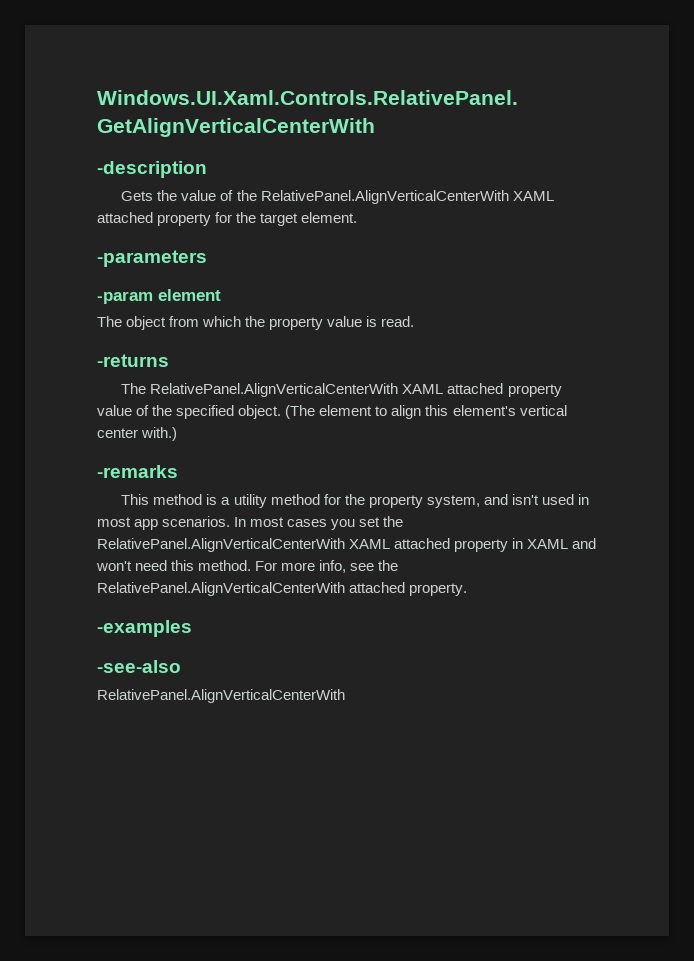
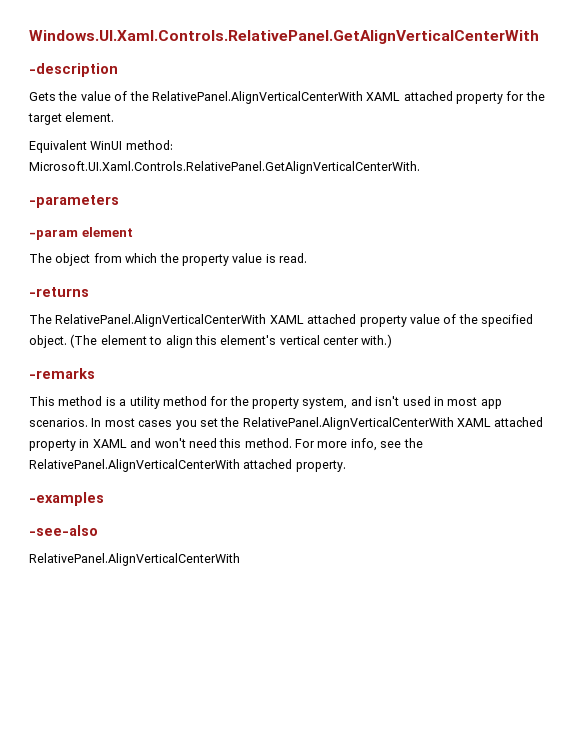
+ Equivalent WinUI method: Microsoft.UI.Xaml.Controls.RelativePanel.GetAlignVerticalCenterWith.

